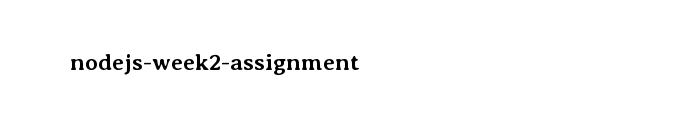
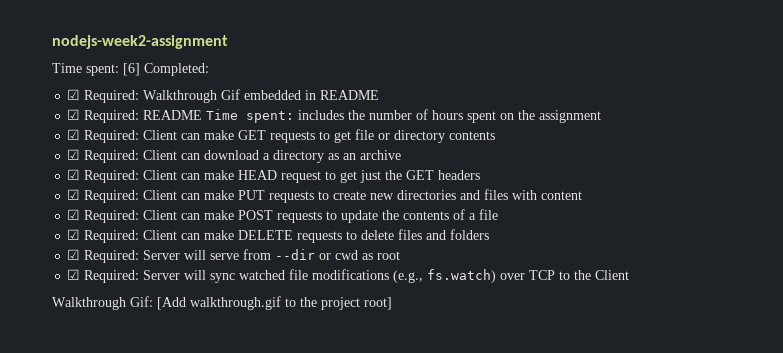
+ Time spent: [6] Completed:
+ ☑ Required: Walkthrough Gif embedded in README
+ ☑ Required: README Time spent: includes the number of hours spent on the assignment
+ ☑ Required: Client can make GET requests to get file or directory contents
+ ☑ Required: Client can download a directory as an archive
+ ☑ Required: Client can make HEAD request to get just the GET headers
+ ☑ Required: Client can make PUT requests to create new directories and files with content
+ ☑ Required: Client can make POST requests to update the contents of a file
+ ☑ Required: Client can make DELETE requests to delete files and folders
+ ☑ Required: Server will serve from --dir or cwd as root
+ ☑ Required: Server will sync watched file modifications (e.g., fs.watch) over TCP to the Client
+ Walkthrough Gif: [Add walkthrough.gif to the project root]

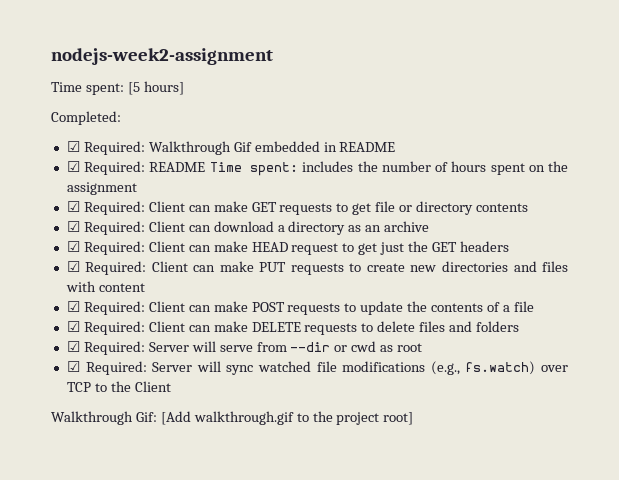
- Time spent: [6] Completed:
+ Time spent: [5 hours]
+ Completed:

